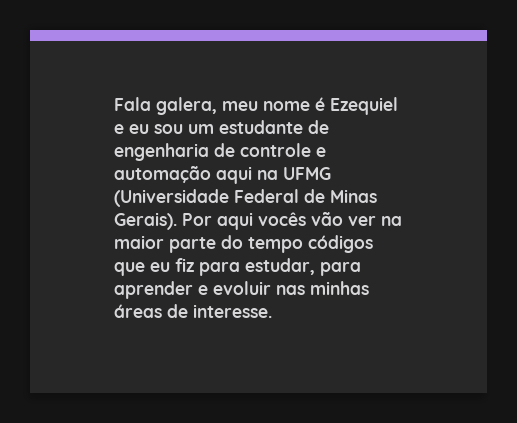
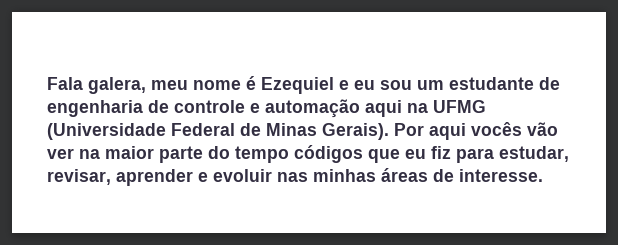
- Por aqui vocês vão ver na maior parte do tempo códigos que eu fiz para estudar, para aprender e evoluir nas minhas áreas de interesse.
+ Por aqui vocês vão ver na maior parte do tempo códigos que eu fiz para estudar, revisar, aprender e evoluir nas minhas áreas de interesse.

